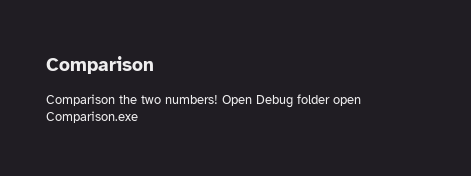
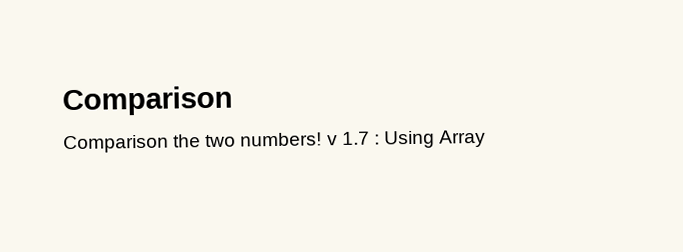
- Comparison the two numbers! Open Debug folder open Comparison.exe
+ Comparison the two numbers! v 1.7 : Using Array

